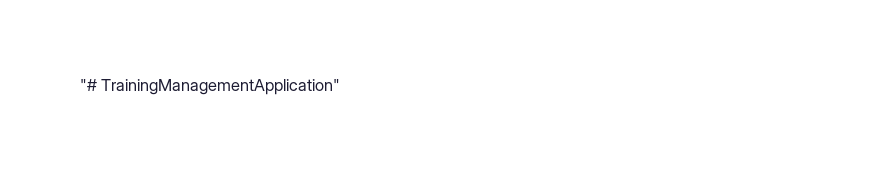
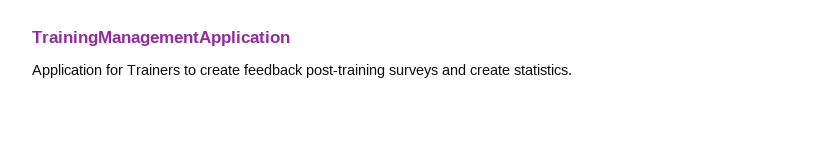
- "# TrainingManagementApplication"
+ TrainingManagementApplication
+ Application for Trainers to create feedback post-training surveys and create statistics.

